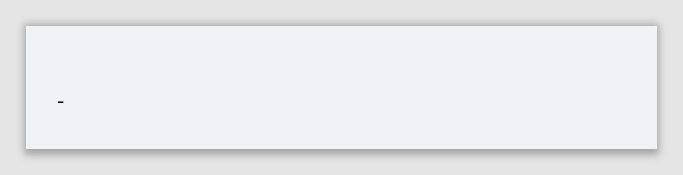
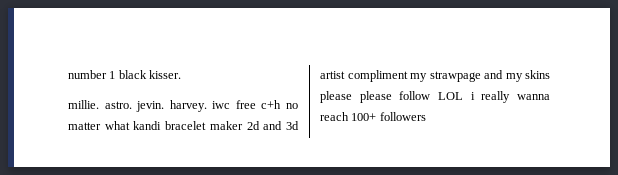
- -
+ number 1 black kisser.
+ millie. astro. jevin. harvey. iwc free c+h no matter what kandi bracelet maker 2d and 3d artist compliment my strawpage and my skins please please follow LOL i really wanna reach 100+ followers

